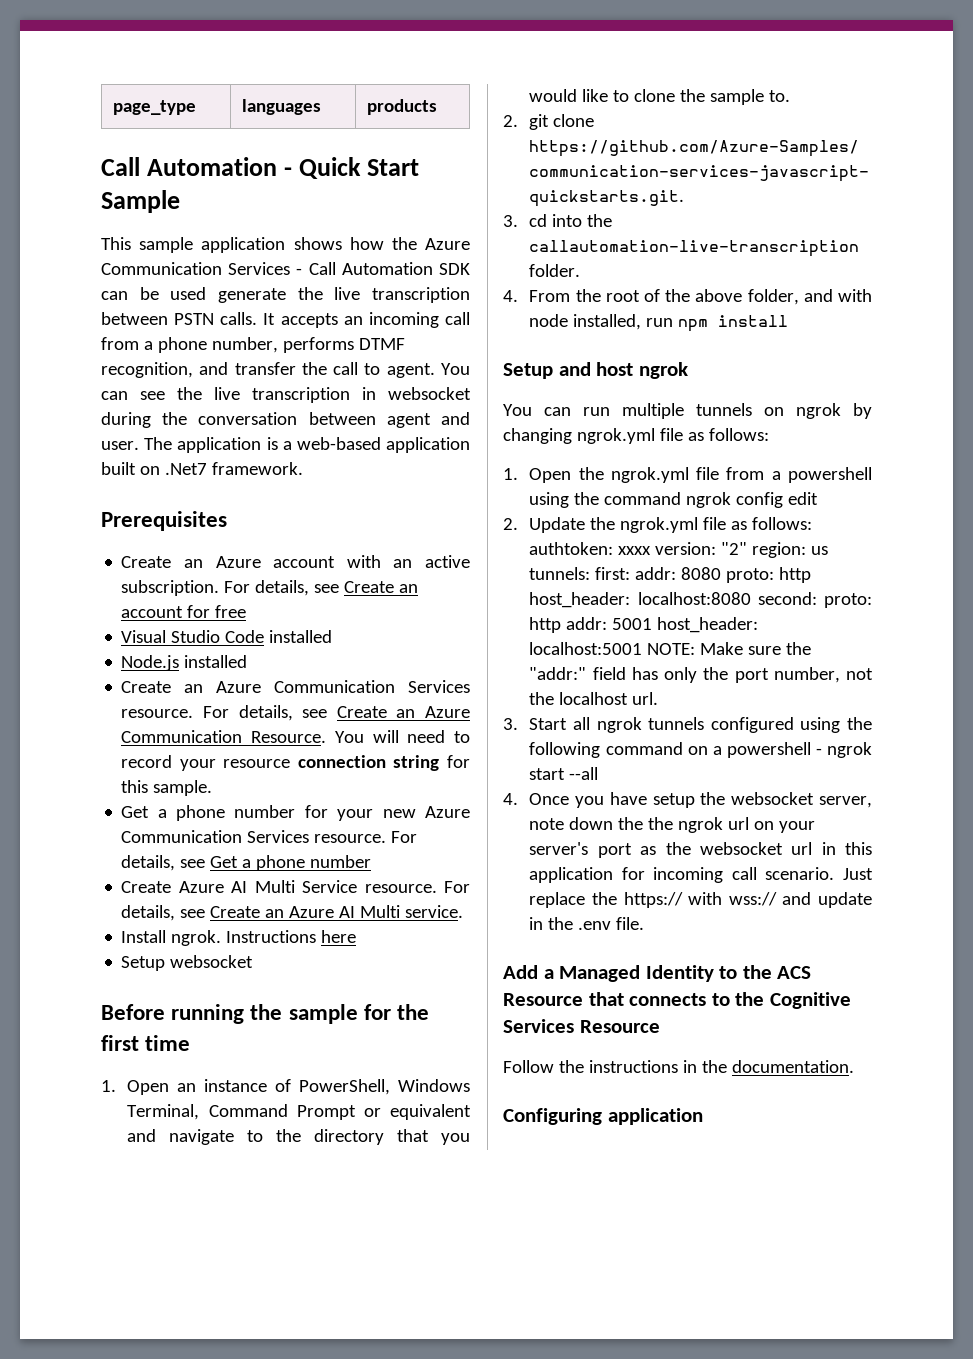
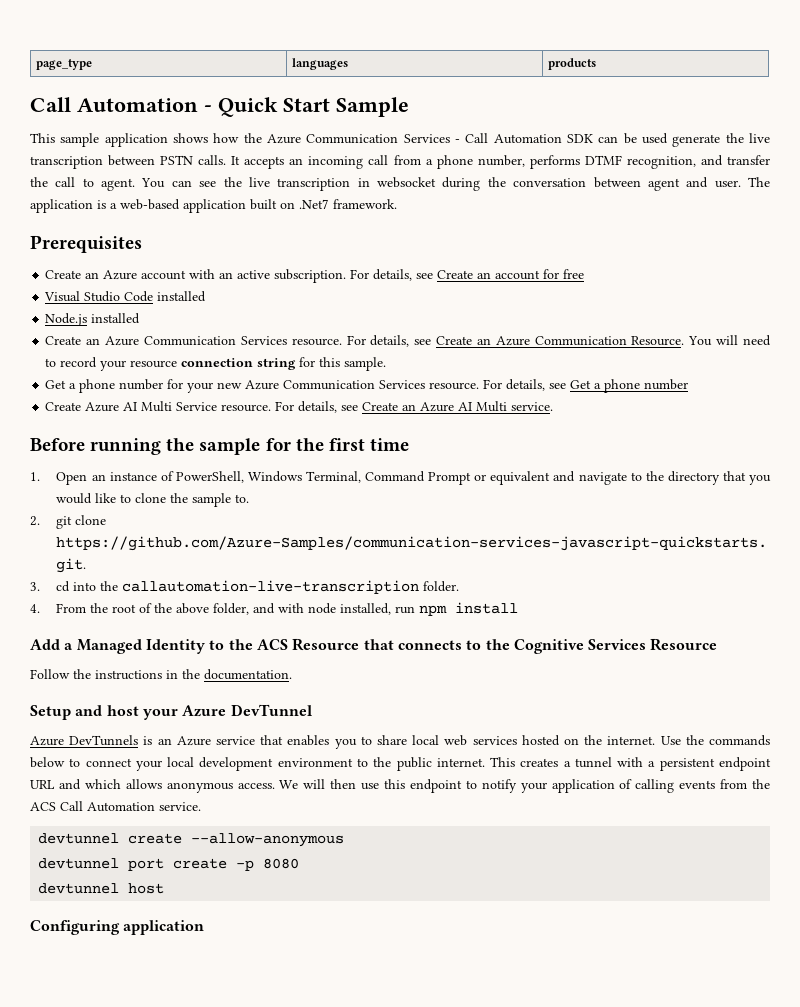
- Install ngrok. Instructions here
- Setup websocket
- Setup and host ngrok
- You can run multiple tunnels on ngrok by changing ngrok.yml file as follows:
- 1. Open the ngrok.yml file from a powershell using the command ngrok config edit
- 2. Update the ngrok.yml file as follows: authtoken: xxxx version: "2" region: us tunnels: first: addr: 8080 proto: http host_header: localhost:8080 second: proto: http addr: 5001 host_header: localhost:5001 NOTE: Make sure the "addr:" field has only the port number, not the localhost url.
- 3. Start all ngrok tunnels configured using the following command on a powershell - ngrok start --all
- 4. Once you have setup the websocket server, note down the the ngrok url on your server's port as the websocket url in this application for incoming call scenario. Just replace the https:// with wss:// and update in the .env file.
+ Setup and host your Azure DevTunnel
+ Azure DevTunnels is an Azure service that enables you to share local web services hosted on the internet. Use the commands below to connect your local development environment to the public internet. This creates a tunnel with a persistent endpoint URL and which allows anonymous access. We will then use this endpoint to notify your application of calling events from the ACS Call Automation service.
+ devtunnel create --allow-anonymous
+ devtunnel port create -p 8080
+ devtunnel host

